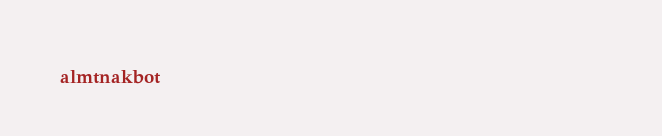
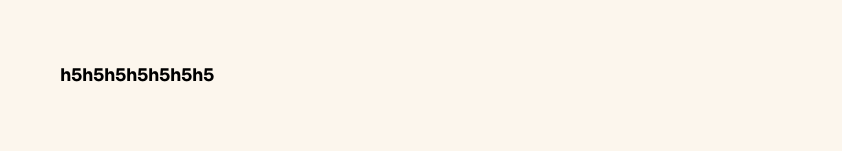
- almtnakbot
+ h5h5h5h5h5h5h5

